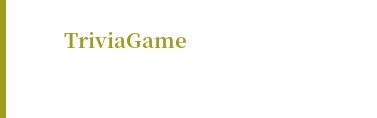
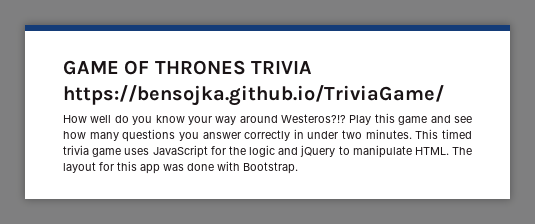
- TriviaGame
+ GAME OF THRONES TRIVIA https://bensojka.github.io/TriviaGame/
+ How well do you know your way around Westeros?!? Play this game and see how many questions you answer correctly in under two minutes. This timed trivia game uses JavaScript for the logic and jQuery to manipulate HTML. The layout for this app was done with Bootstrap.

